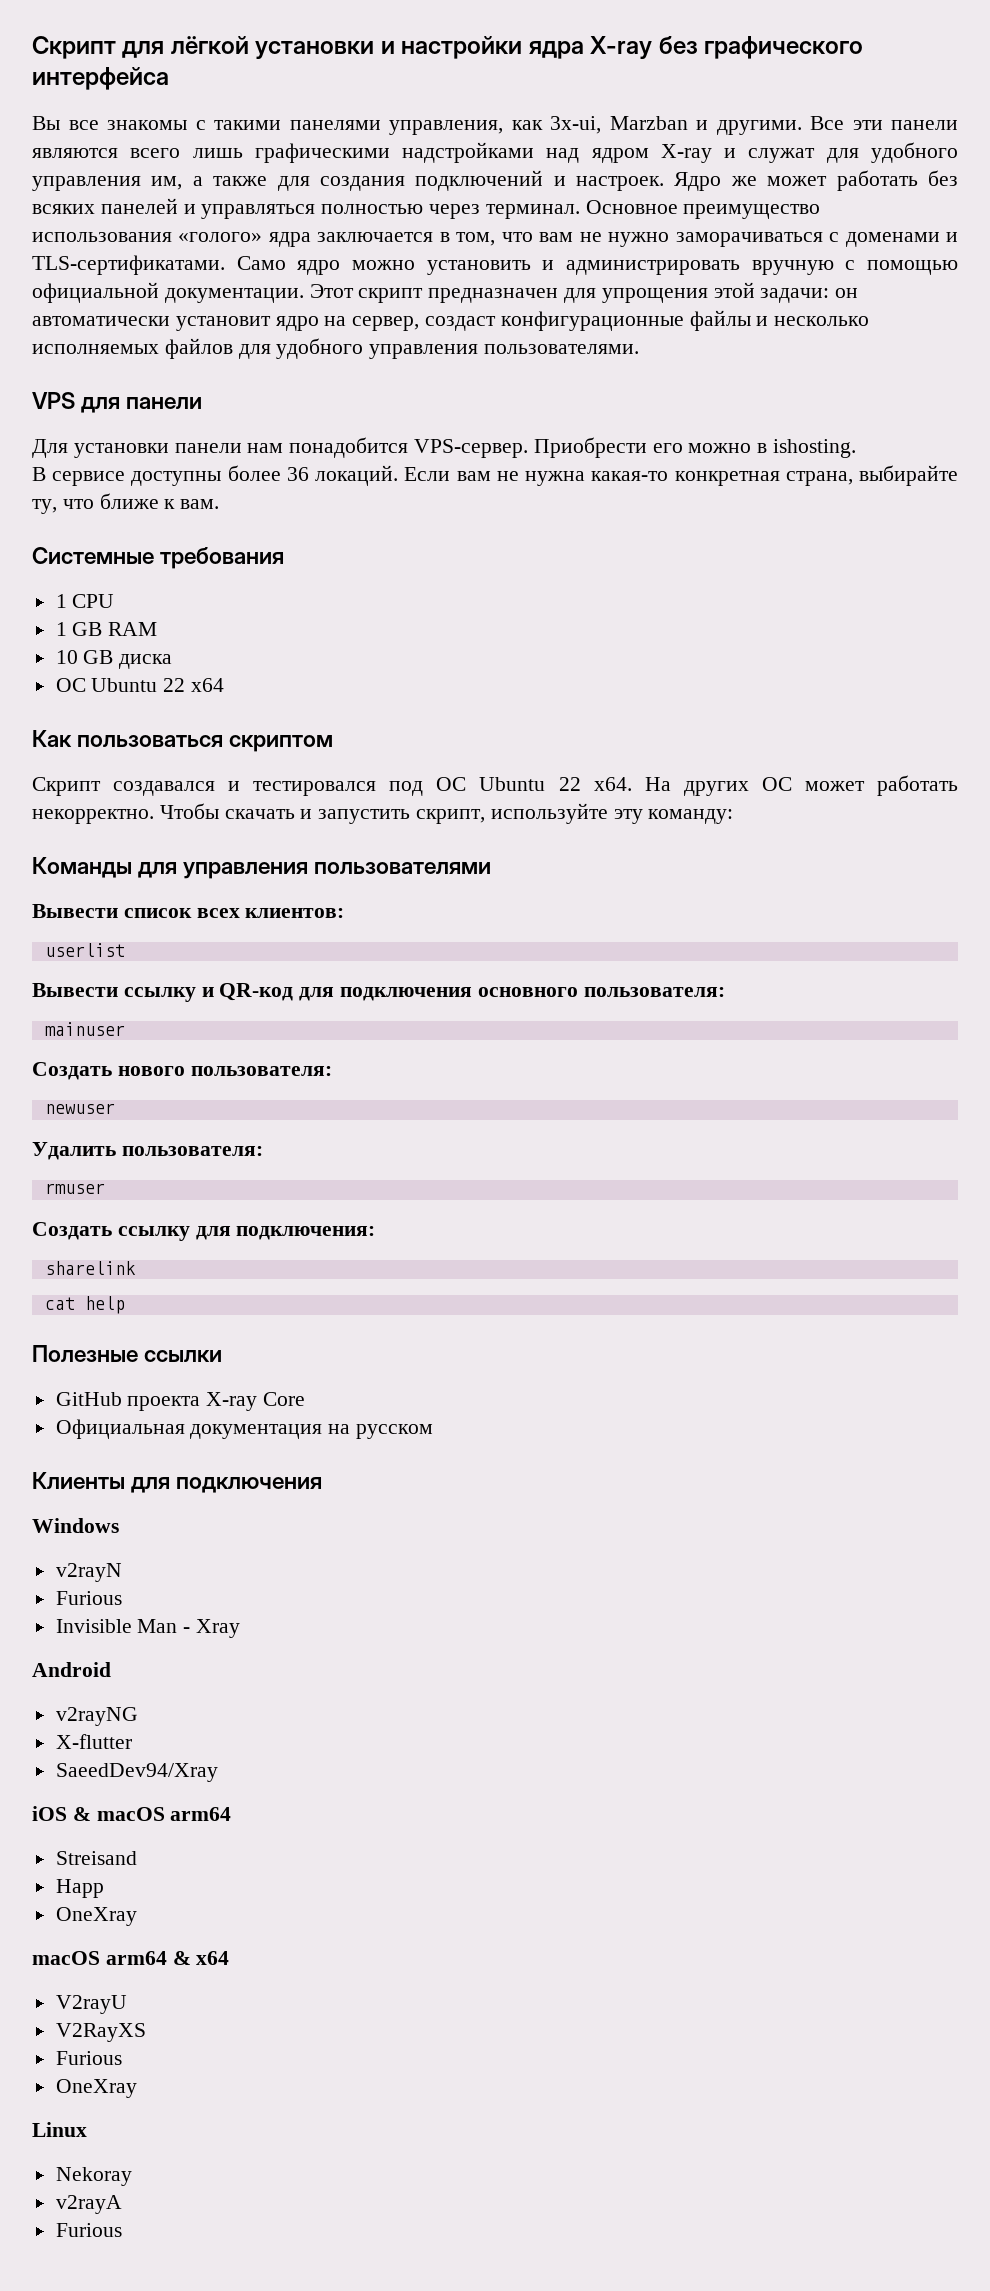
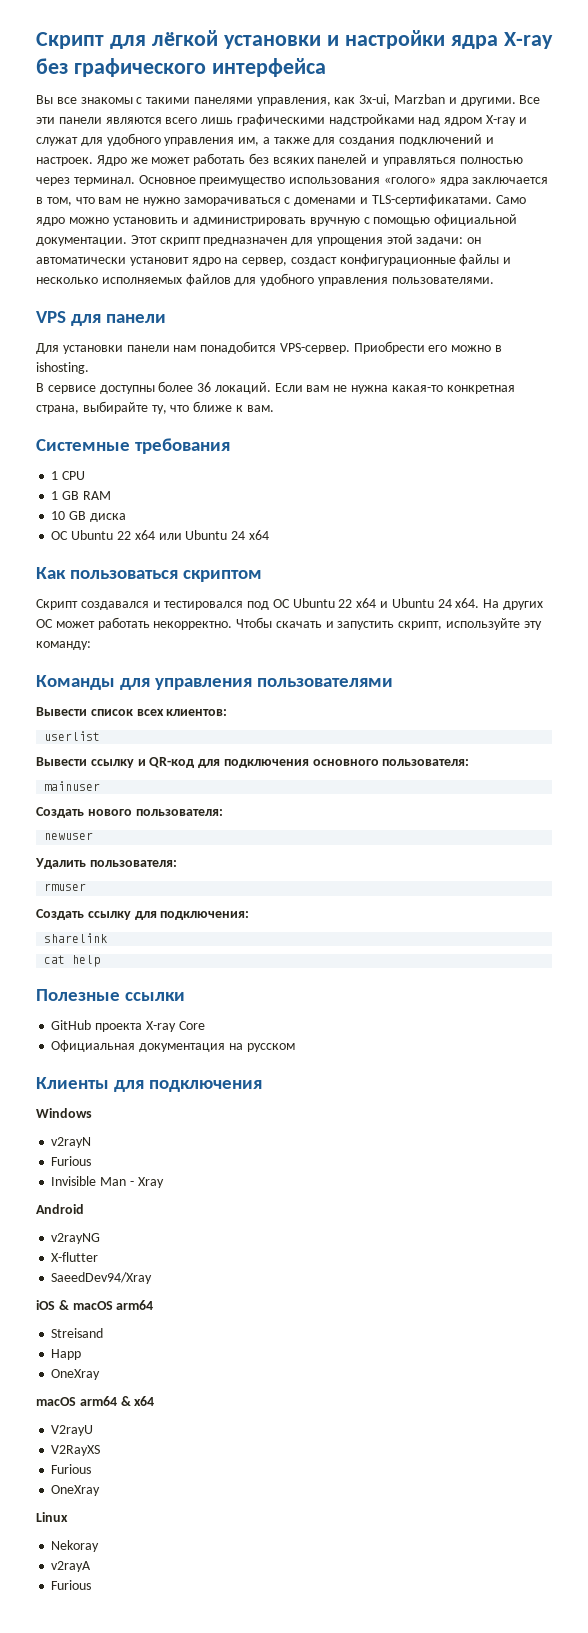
- ОС Ubuntu 22 x64
+ ОС Ubuntu 22 x64 или Ubuntu 24 x64
- Скрипт создавался и тестировался под ОС Ubuntu 22 x64.
+ Скрипт создавался и тестировался под ОС Ubuntu 22 x64 и Ubuntu 24 x64.

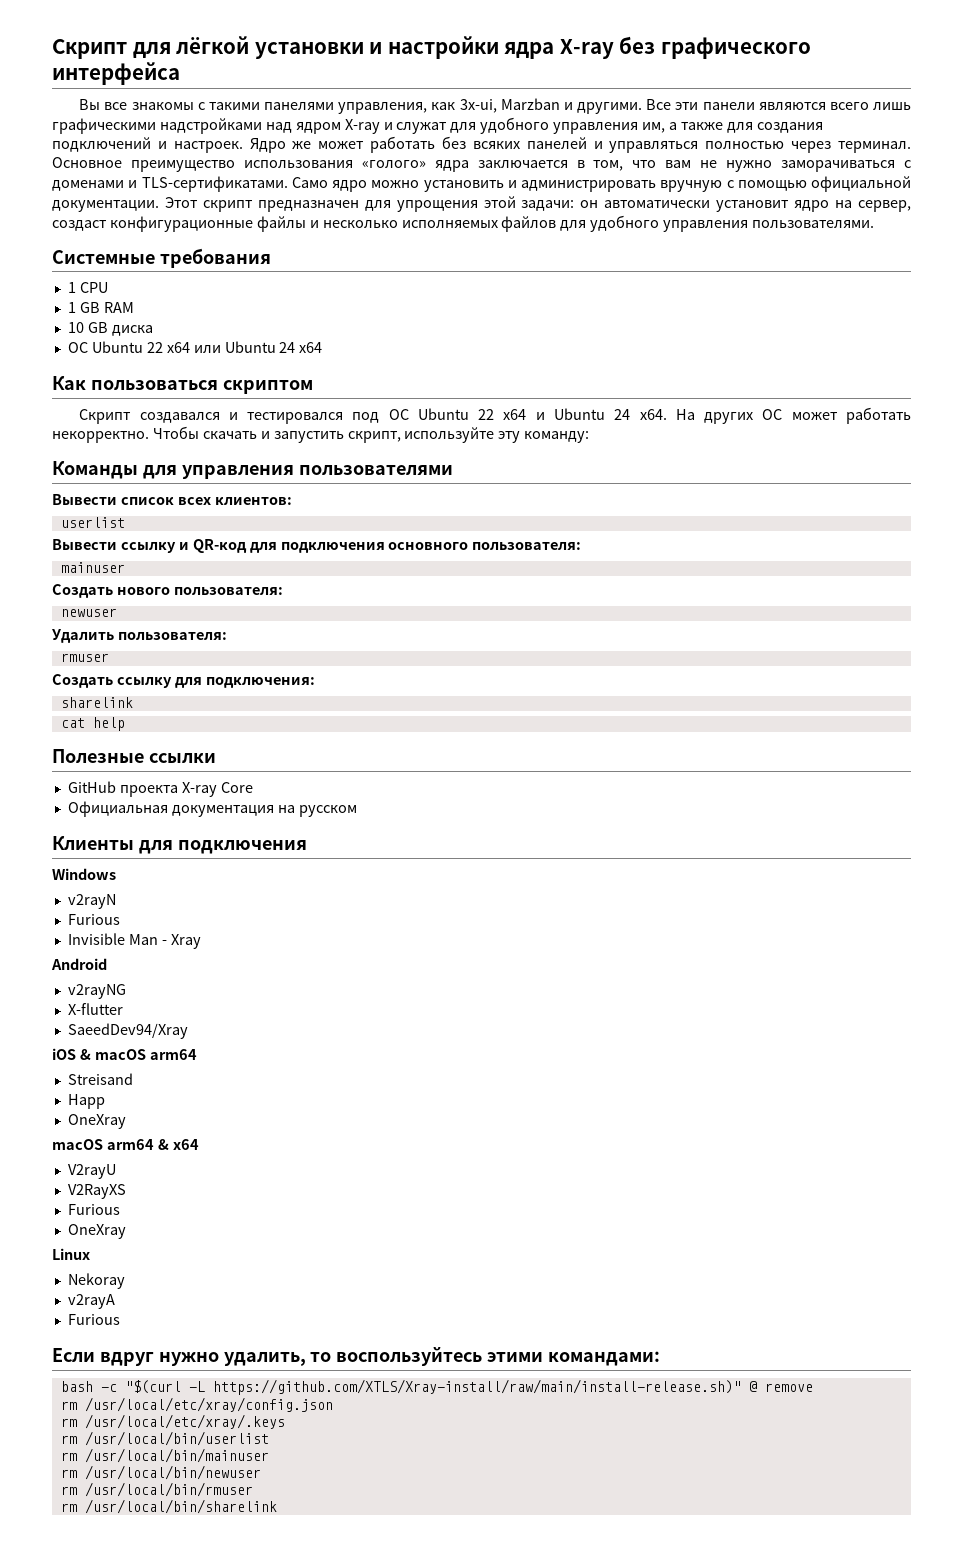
- VPS для панели
- Для установки панели нам понадобится VPS-сервер. Приобрести его можно в ishosting.
- В сервисе доступны более 36 локаций. Если вам не нужна какая-то конкретная страна, выбирайте ту, что ближе к вам.
+ Если вдруг нужно удалить, то воспользуйтесь этими командами:
+ bash -c "$(curl -L https://github.com/XTLS/Xray-install/raw/main/install-release.sh)" @ remove
+ rm /usr/local/etc/xray/config.json
+ rm /usr/local/etc/xray/.keys
+ rm /usr/local/bin/userlist
+ rm /usr/local/bin/mainuser
+ rm /usr/local/bin/newuser
+ rm /usr/local/bin/rmuser
+ rm /usr/local/bin/sharelink

